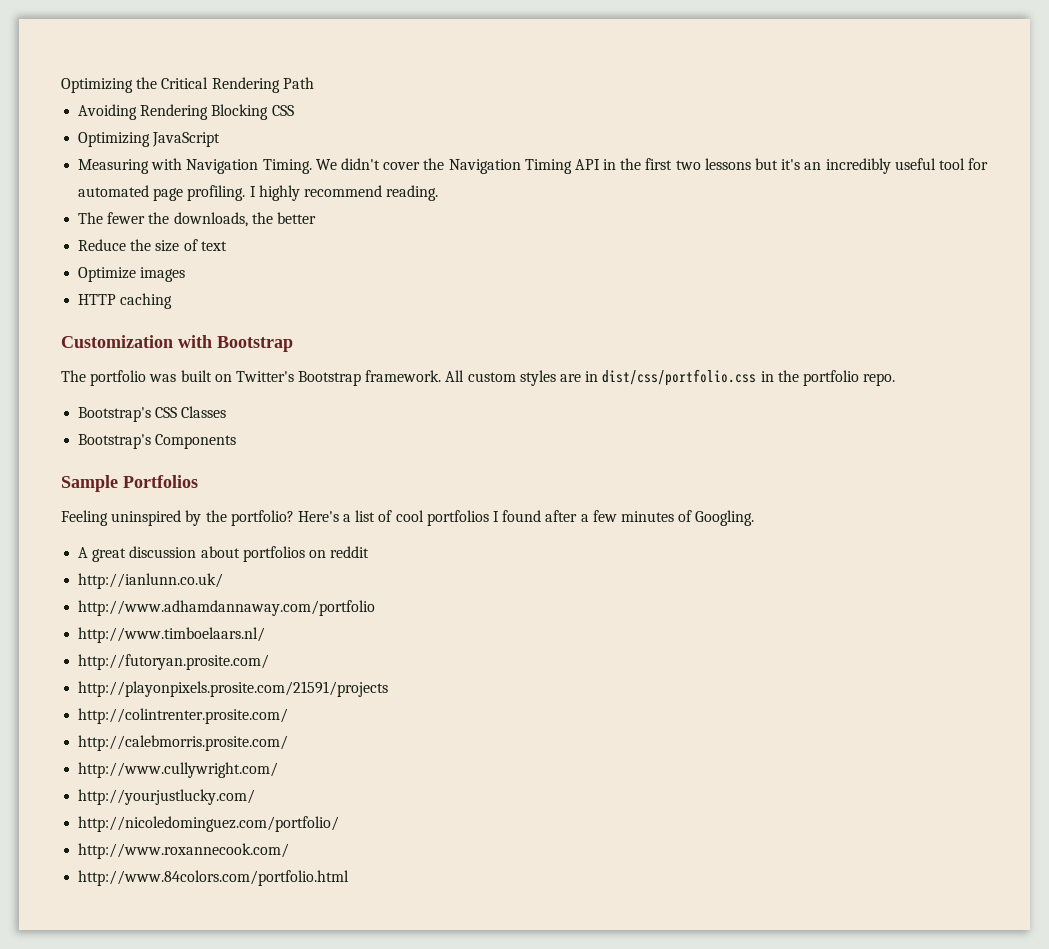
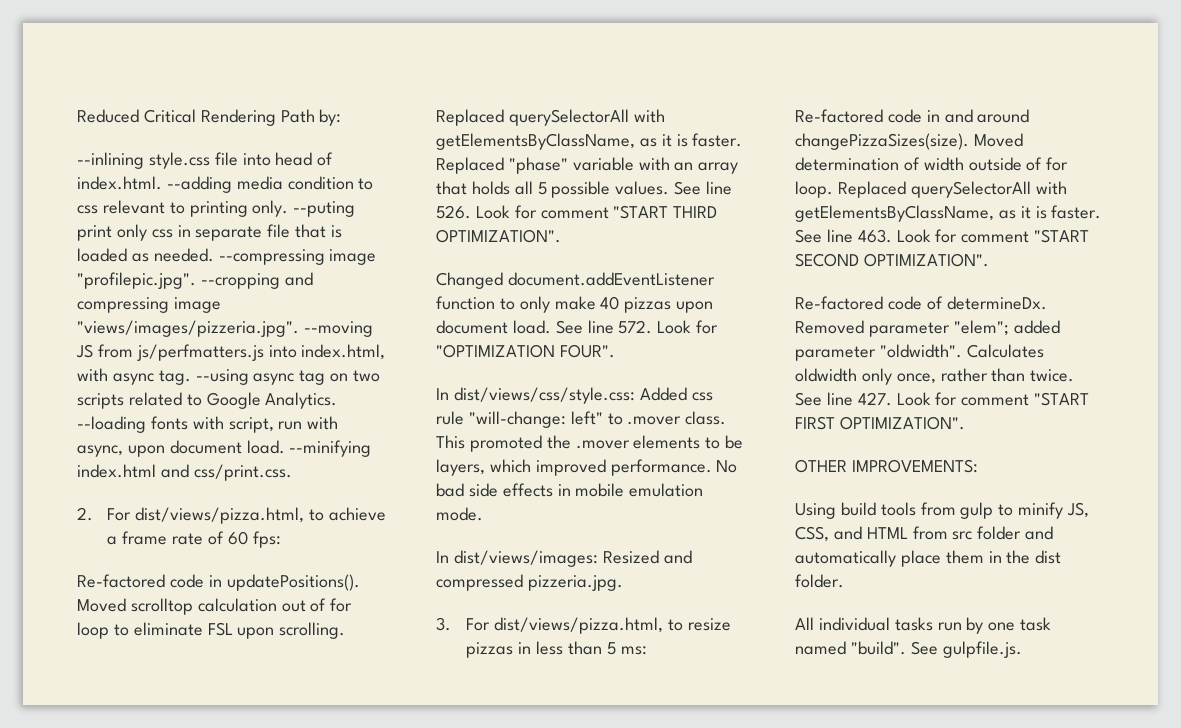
- Optimizing the Critical Rendering Path
- Avoiding Rendering Blocking CSS
- Optimizing JavaScript
- Measuring with Navigation Timing. We didn't cover the Navigation Timing API in the first two lessons but it's an incredibly useful tool for automated page profiling. I highly recommend reading.
- The fewer the downloads, the better
- Reduce the size of text
- Optimize images
- HTTP caching
- Customization with Bootstrap
- The portfolio was built on Twitter's Bootstrap framework. All custom styles are in dist/css/portfolio.css in the portfolio repo.
- Bootstrap's CSS Classes
- Bootstrap's Components
- Sample Portfolios
- Feeling uninspired by the portfolio? Here's a list of cool portfolios I found after a few minutes of Googling.
- A great discussion about portfolios on reddit
- http://ianlunn.co.uk/
- http://www.adhamdannaway.com/portfolio
- http://www.timboelaars.nl/
- http://futoryan.prosite.com/
- http://playonpixels.prosite.com/21591/projects
- http://colintrenter.prosite.com/
- http://calebmorris.prosite.com/
- http://www.cullywright.com/
- http://yourjustlucky.com/
- http://nicoledominguez.com/portfolio/
- http://www.roxannecook.com/
- http://www.84colors.com/portfolio.html
+ Reduced Critical Rendering Path by:
+ --inlining style.css file into head of index.html. --adding media condition to css relevant to printing only. --puting print only css in separate file that is loaded as needed. --compressing image "profilepic.jpg". --cropping and compressing image "views/images/pizzeria.jpg". --moving JS from js/perfmatters.js into index.html, with async tag. --using async tag on two scripts related to Google Analytics. --loading fonts with script, run with async, upon document load. --minifying index.html and css/print.css.
+ 2. For dist/views/pizza.html, to achieve a frame rate of 60 fps:
+ Re-factored code in updatePositions(). Moved scrolltop calculation out of for loop to eliminate FSL upon scrolling. Replaced querySelectorAll with getElementsByClassName, as it is faster. Replaced "phase" variable with an array that holds all 5 possible values. See line 526. Look for comment "START THIRD OPTIMIZATION".
+ Changed document.addEventListener function to only make 40 pizzas upon document load. See line 572. Look for "OPTIMIZATION FOUR".
+ In dist/views/css/style.css: Added css rule "will-change: left" to .mover class. This promoted the .mover elements to be layers, which improved performance. No bad side effects in mobile emulation mode.
+ In dist/views/images: Resized and compressed pizzeria.jpg.
+ 3. For dist/views/pizza.html, to resize pizzas in less than 5 ms:
+ Re-factored code in and around changePizzaSizes(size). Moved determination of width outside of for loop. Replaced querySelectorAll with getElementsByClassName, as it is faster. See line 463. Look for comment "START SECOND OPTIMIZATION".
+ Re-factored code of determineDx. Removed parameter "elem"; added parameter "oldwidth". Calculates oldwidth only once, rather than twice. See line 427. Look for comment "START FIRST OPTIMIZATION".
+ OTHER IMPROVEMENTS:
+ Using build tools from gulp to minify JS, CSS, and HTML from src folder and automatically place them in the dist folder.
+ All individual tasks run by one task named "build". See gulpfile.js.

